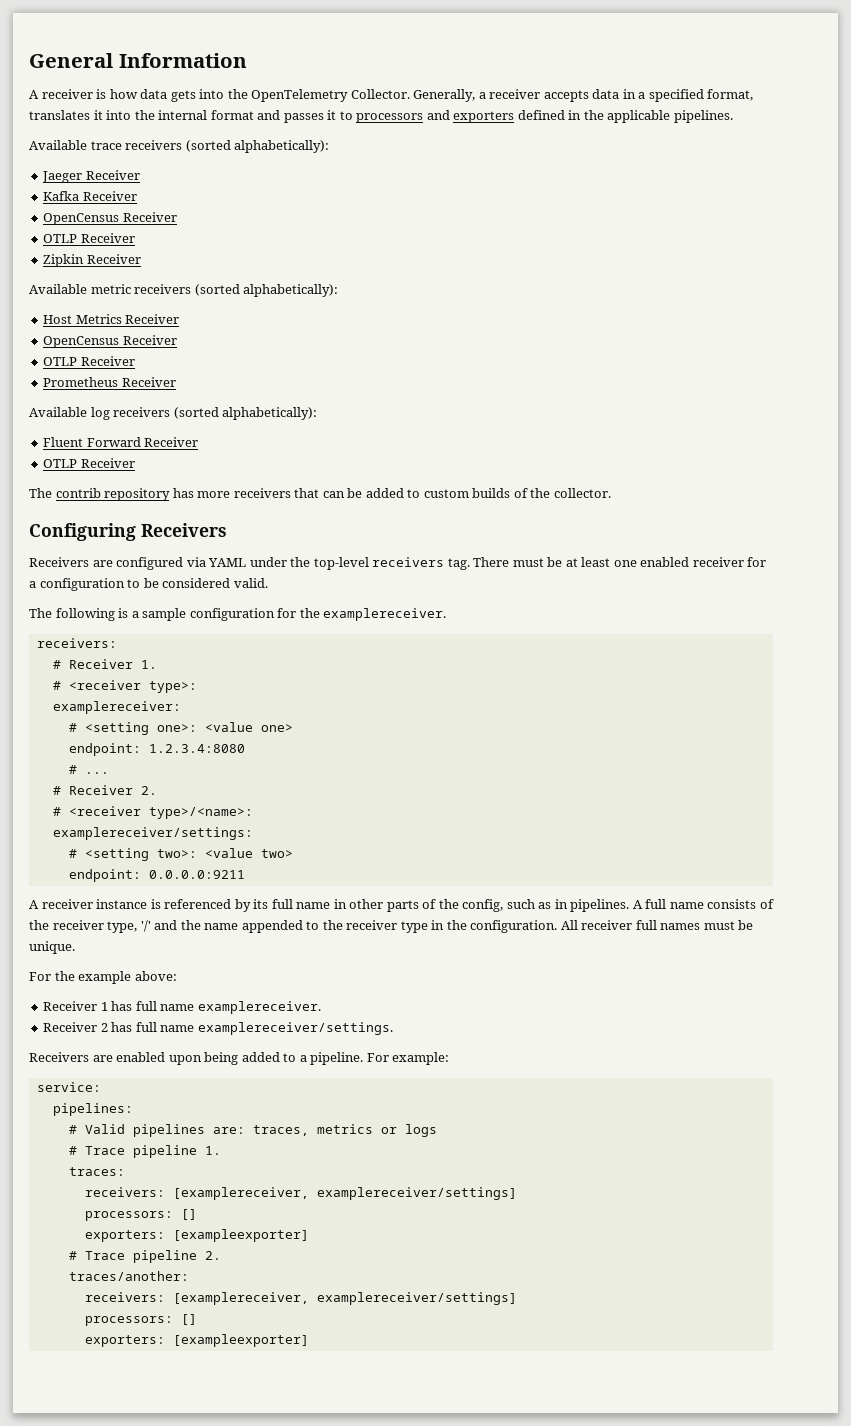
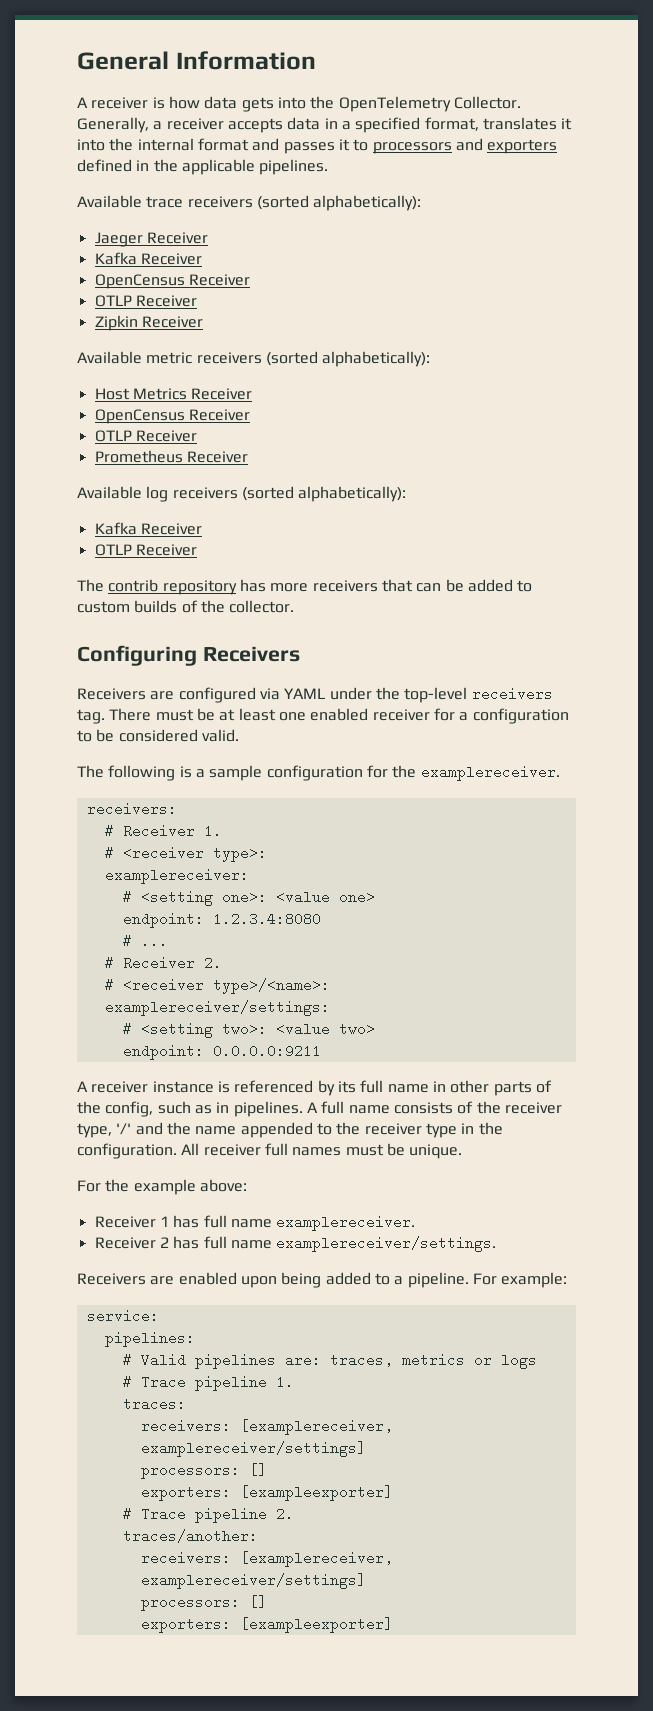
  Available log receivers (sorted alphabetically):
- Fluent Forward Receiver
+ Kafka Receiver

